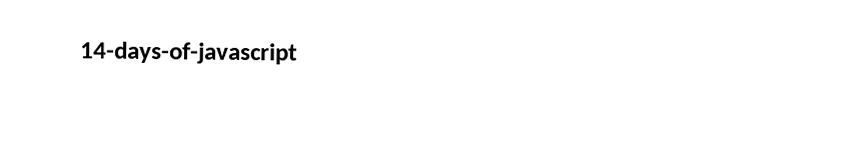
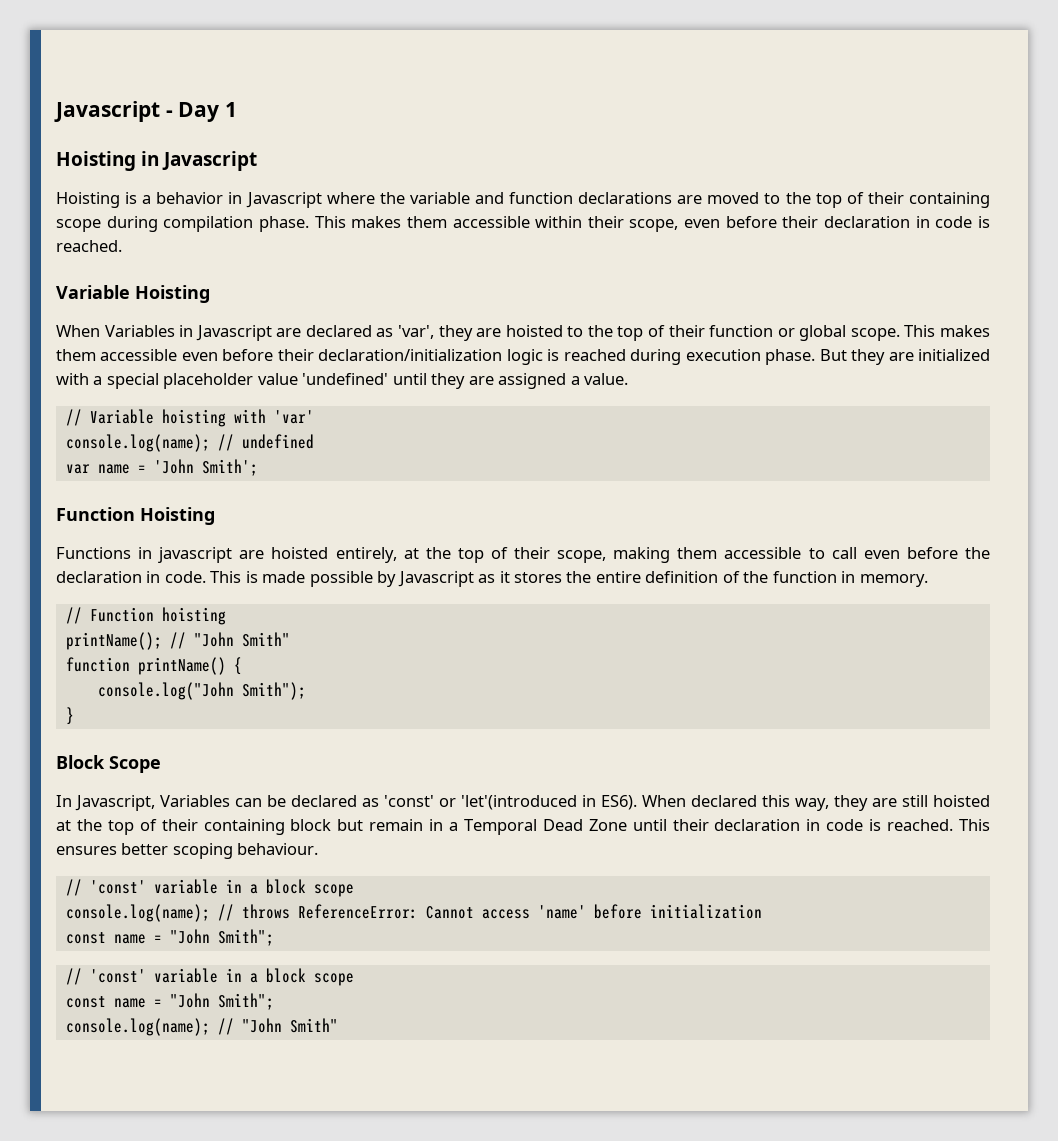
- 14-days-of-javascript
+ Javascript - Day 1
+ Hoisting in Javascript
+ Hoisting is a behavior in Javascript where the variable and function declarations are moved to the top of their containing scope during compilation phase. This makes them accessible within their scope, even before their declaration in code is reached.
+ Variable Hoisting
+ When Variables in Javascript are declared as 'var', they are hoisted to the top of their function or global scope. This makes them accessible even before their declaration/initialization logic is reached during execution phase. But they are initialized with a special placeholder value 'undefined' until they are assigned a value.
+ // Variable hoisting with 'var'
+ console.log(name); // undefined
+ var name = 'John Smith';
+ Function Hoisting
+ Functions in javascript are hoisted entirely, at the top of their scope, making them accessible to call even before the declaration in code. This is made possible by Javascript as it stores the entire definition of the function in memory.
+ // Function hoisting
+ printName(); // "John Smith"
+ function printName() {
+ console.log("John Smith");
+ }
+ Block Scope
+ In Javascript, Variables can be declared as 'const' or 'let'(introduced in ES6). When declared this way, they are still hoisted at the top of their containing block but remain in a Temporal Dead Zone until their declaration in code is reached. This ensures better scoping behaviour.
+ // 'const' variable in a block scope
+ console.log(name); // throws ReferenceError: Cannot access 'name' before initialization
+ const name = "John Smith";
+ // 'const' variable in a block scope
+ const name = "John Smith";
+ console.log(name); // "John Smith"

